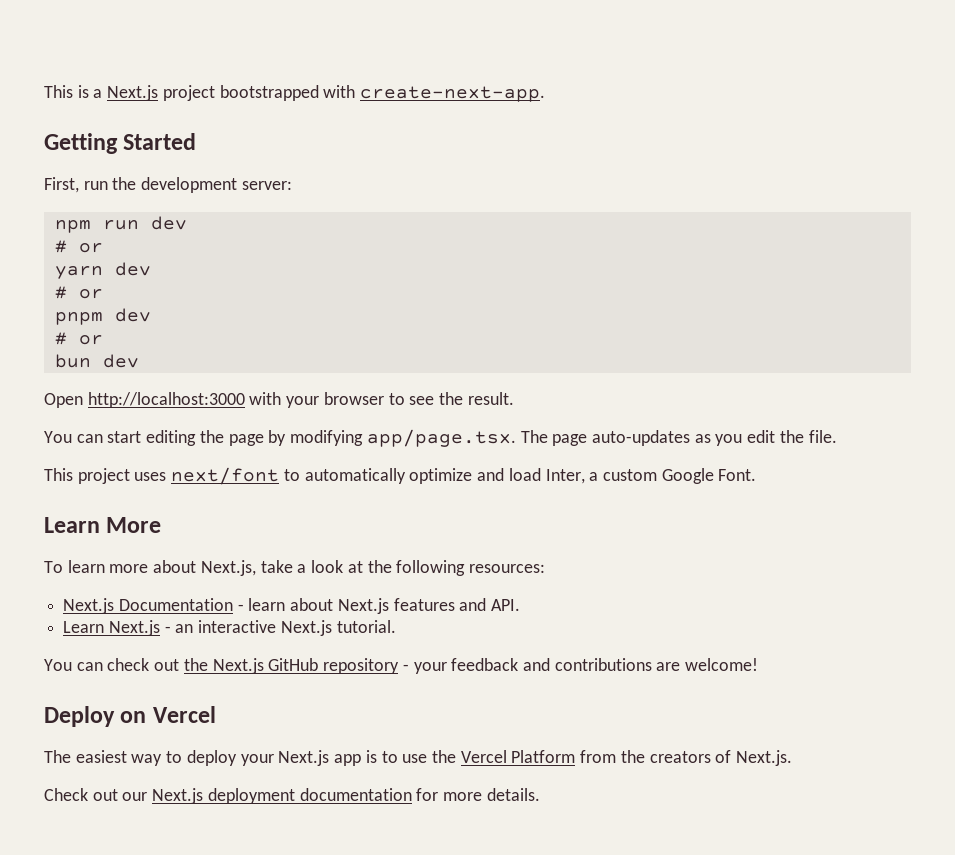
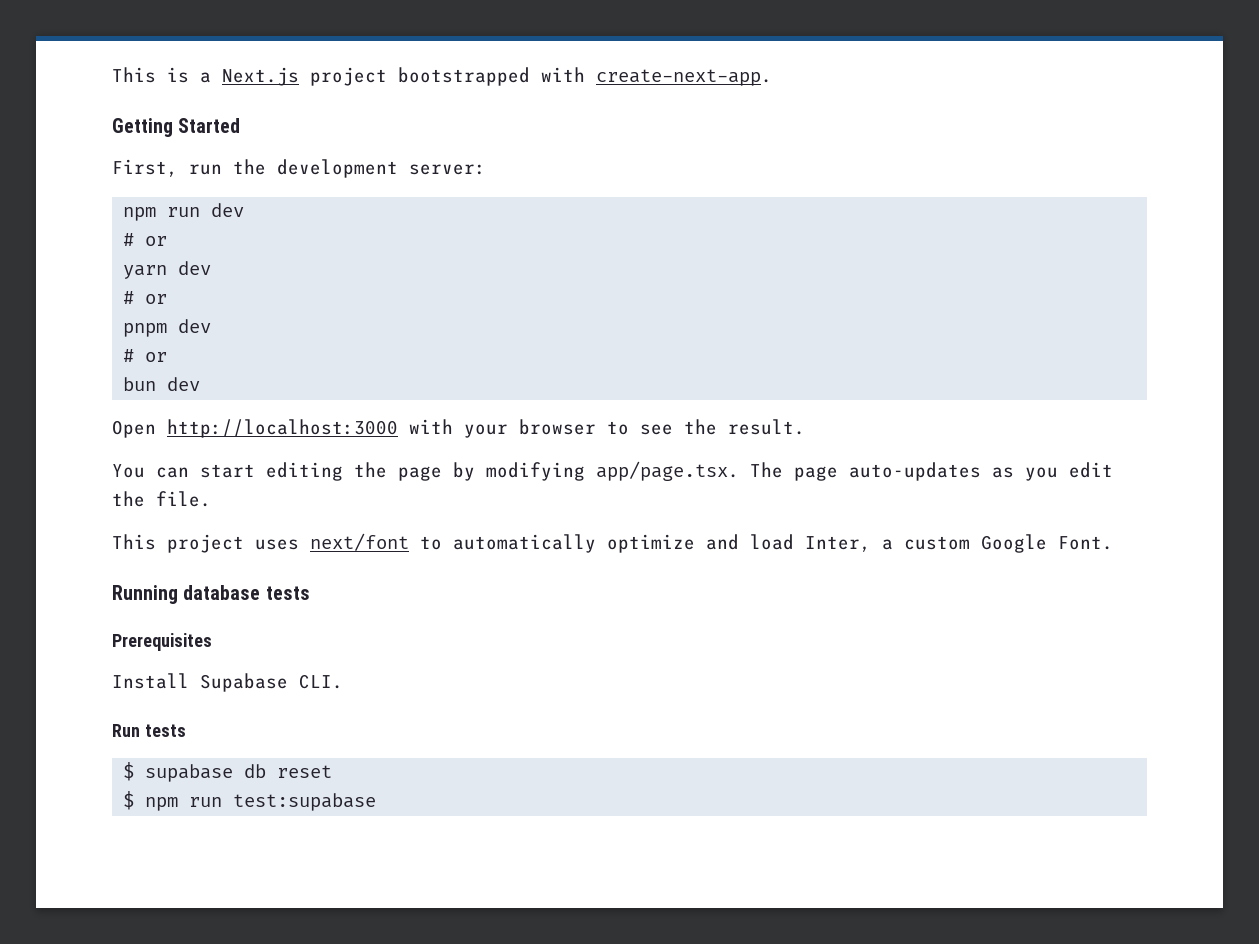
- Learn More
- To learn more about Next.js, take a look at the following resources:
- Next.js Documentation - learn about Next.js features and API.
- Learn Next.js - an interactive Next.js tutorial.
- You can check out the Next.js GitHub repository - your feedback and contributions are welcome!
- Deploy on Vercel
- The easiest way to deploy your Next.js app is to use the Vercel Platform from the creators of Next.js.
- Check out our Next.js deployment documentation for more details.
+ Running database tests
+ Prerequisites
+ Install Supabase CLI.
+ Run tests
+ $ supabase db reset
+ $ npm run test:supabase

